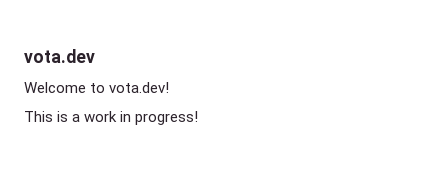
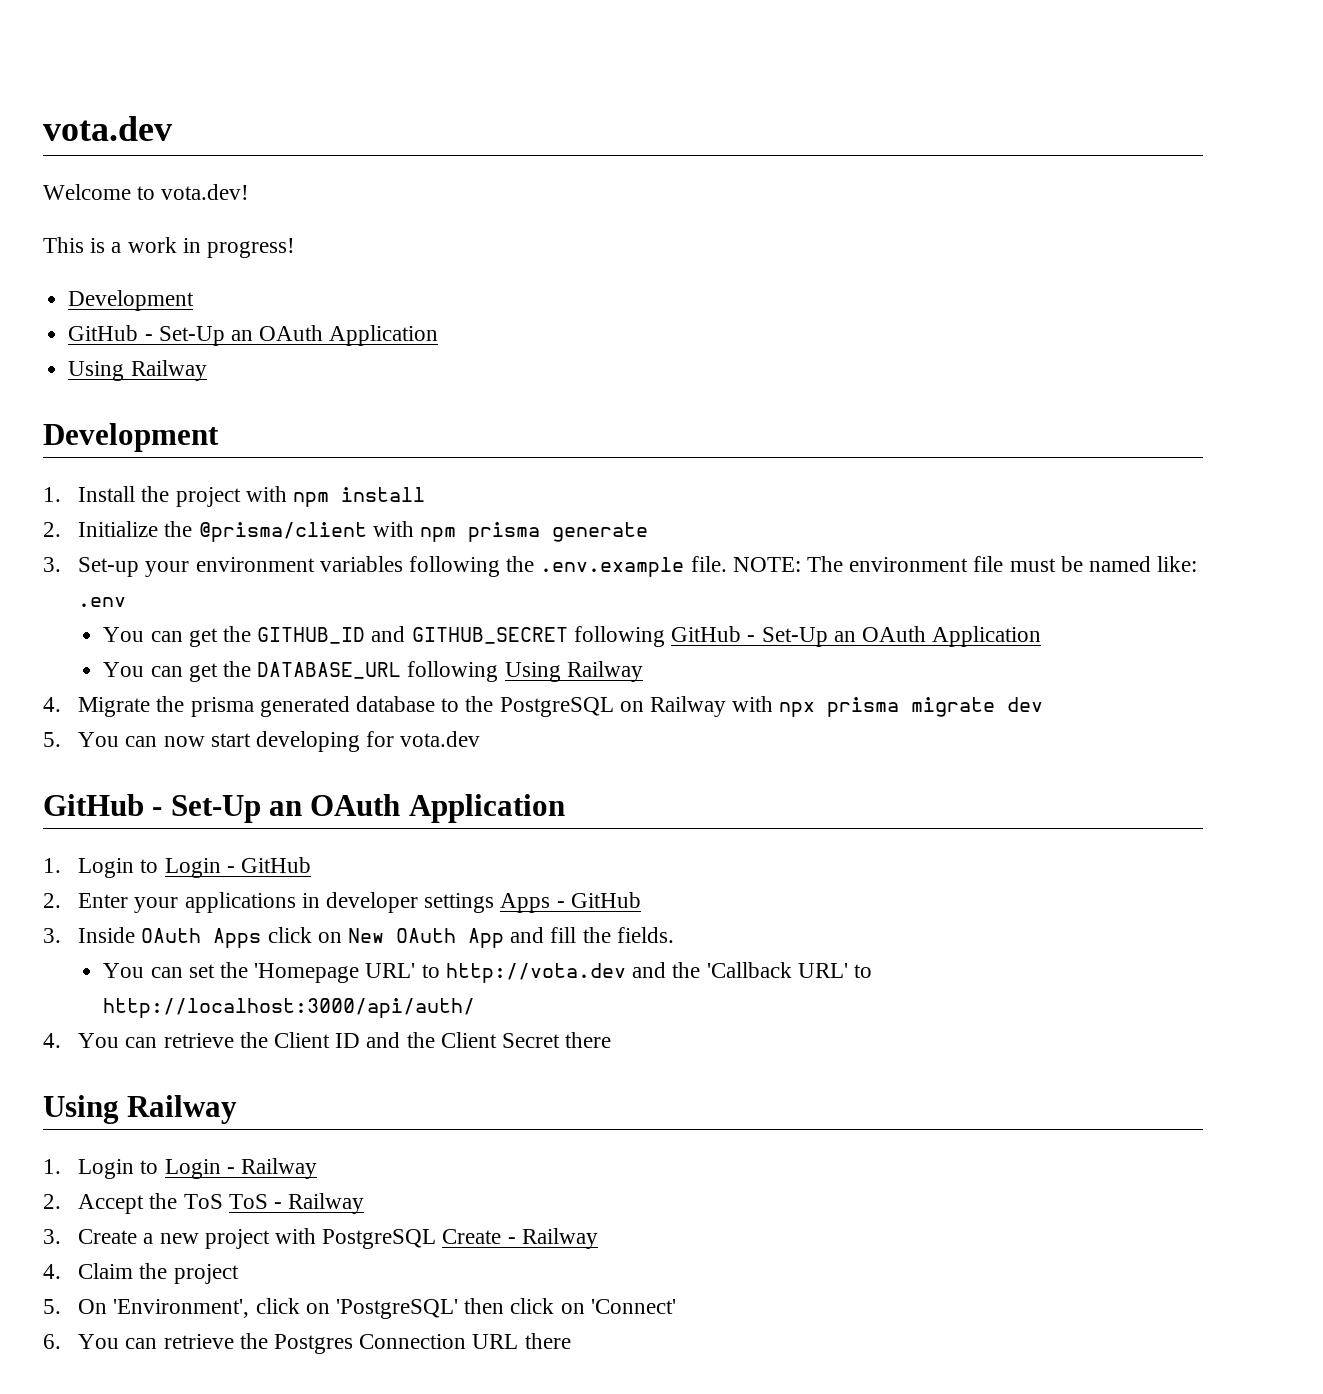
  This is a work in progress!
+ Development
+ GitHub - Set-Up an OAuth Application
+ Using Railway
+ Development
+ 1. Install the project with npm install
+ 2. Initialize the @prisma/client with npm prisma generate
+ 3. Set-up your environment variables following the .env.example file. NOTE: The environment file must be named like: .env
+ You can get the GITHUB_ID and GITHUB_SECRET following GitHub - Set-Up an OAuth Application
+ You can get the DATABASE_URL following Using Railway
+ 4. Migrate the prisma generated database to the PostgreSQL on Railway with npx prisma migrate dev
+ 5. You can now start developing for vota.dev
+ GitHub - Set-Up an OAuth Application
+ 1. Login to Login - GitHub
+ 2. Enter your applications in developer settings Apps - GitHub
+ 3. Inside OAuth Apps click on New OAuth App and fill the fields.
+ You can set the 'Homepage URL' to http://vota.dev and the 'Callback URL' to http://localhost:3000/api/auth/
+ 4. You can retrieve the Client ID and the Client Secret there
+ Using Railway
+ 1. Login to Login - Railway
+ 2. Accept the ToS ToS - Railway
+ 3. Create a new project with PostgreSQL Create - Railway
+ 4. Claim the project
+ 5. On 'Environment', click on 'PostgreSQL' then click on 'Connect'
+ 6. You can retrieve the Postgres Connection URL there

